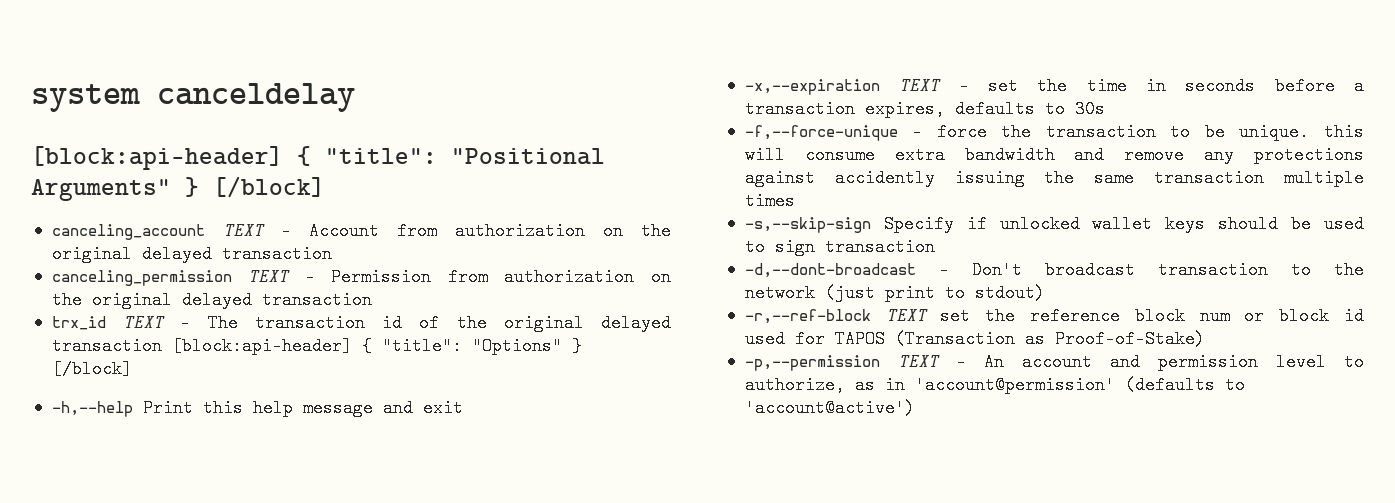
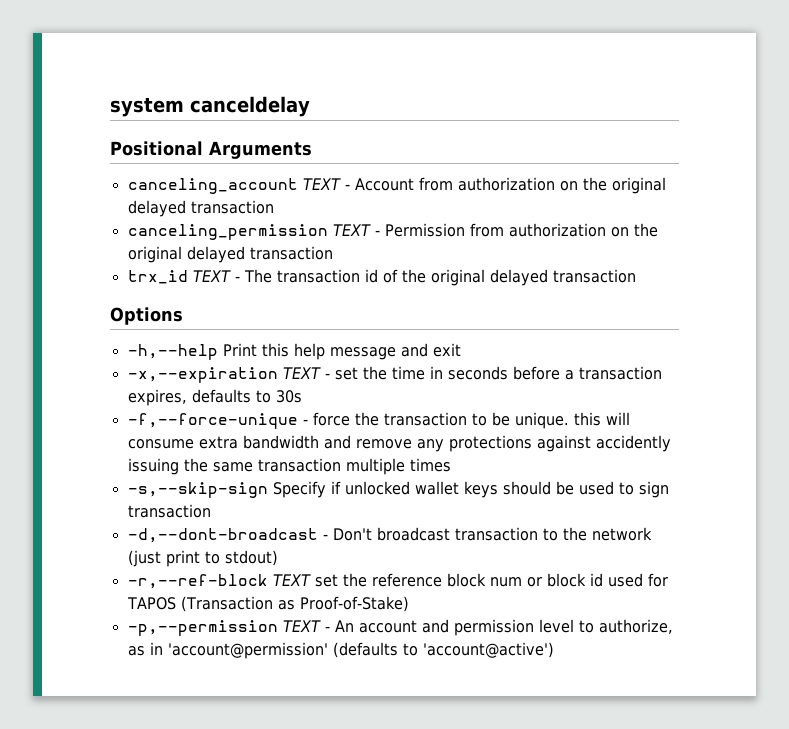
- [block:api-header] { "title": "Positional Arguments" } [/block]
+ Positional Arguments
- trx_id TEXT - The transaction id of the original delayed transaction [block:api-header] { "title": "Options" } [/block]
+ trx_id TEXT - The transaction id of the original delayed transaction
+ Options

